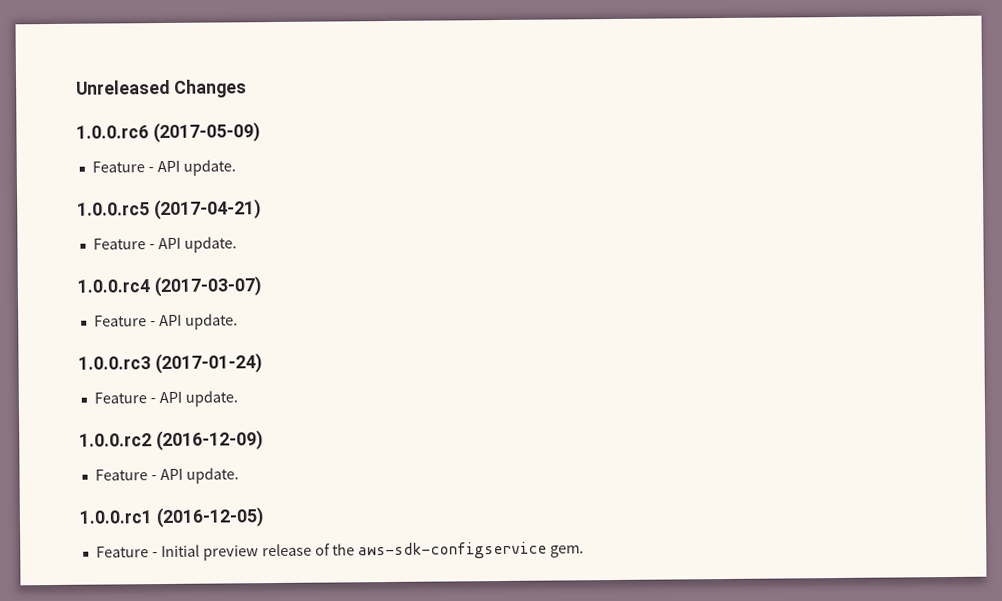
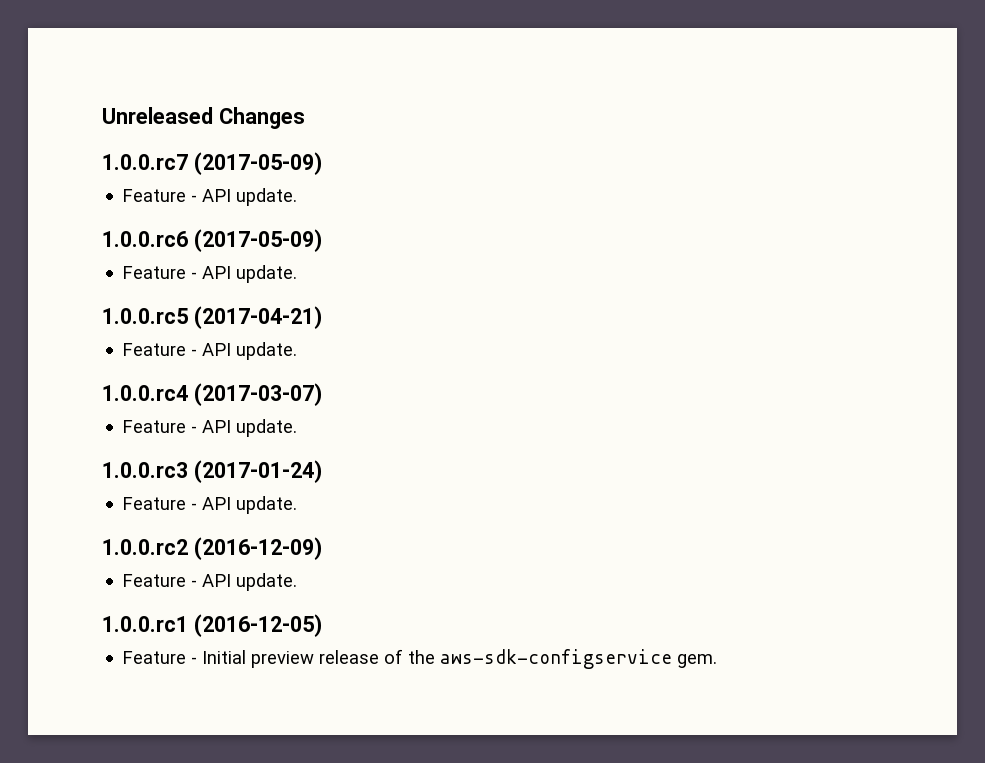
+ 1.0.0.rc7 (2017-05-09)
+ Feature - API update.

